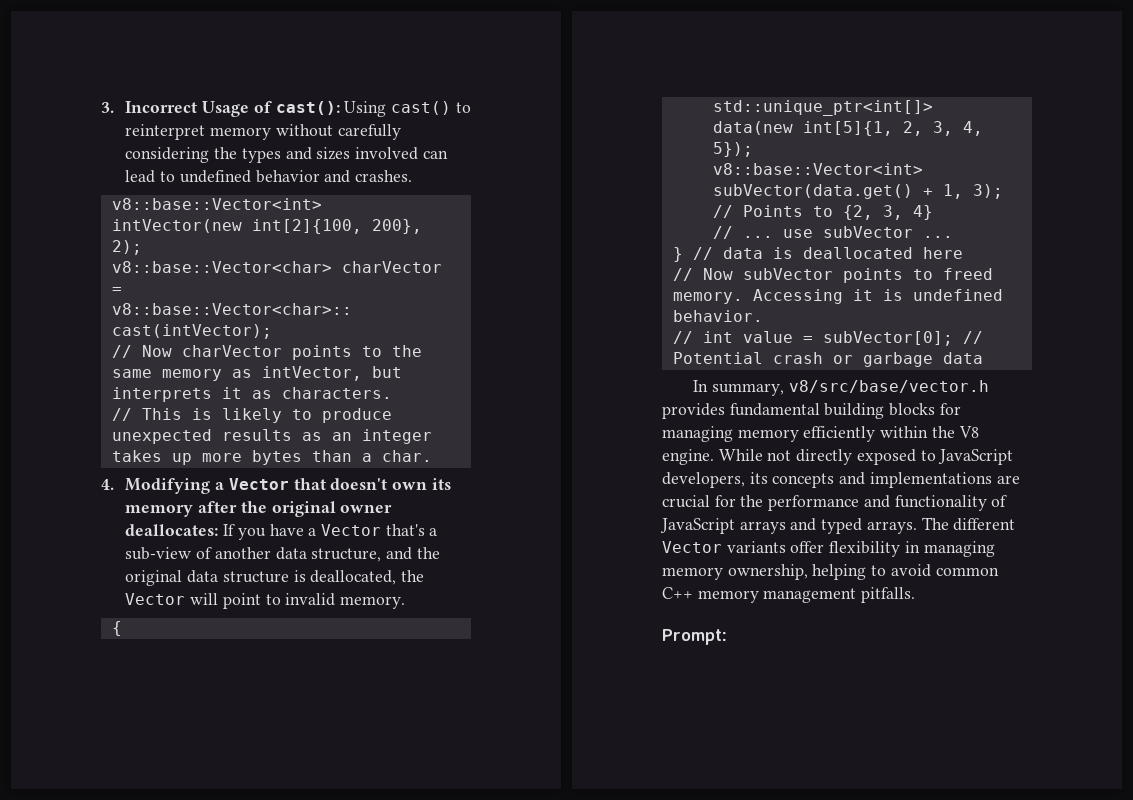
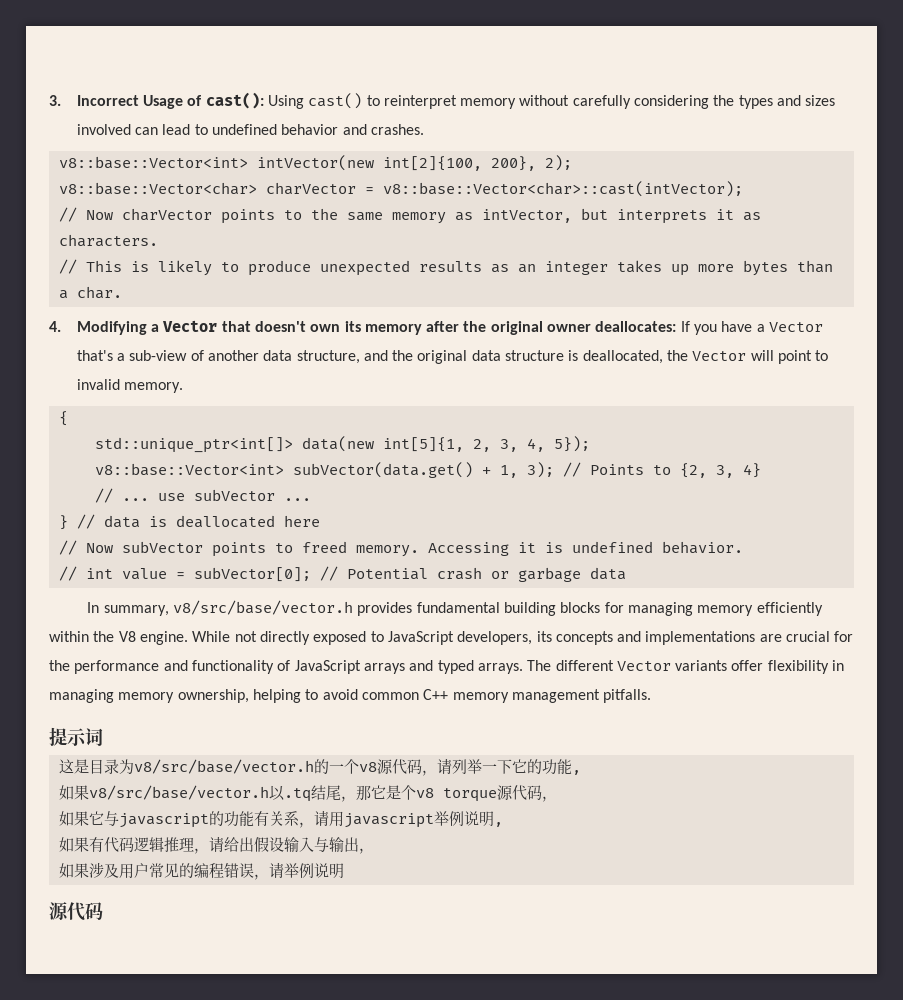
- Prompt:
+ 提示词
+ 这是目录为v8/src/base/vector.h的一个v8源代码，请列举一下它的功能,
+ 如果v8/src/base/vector.h以.tq结尾，那它是个v8 torque源代码，
+ 如果它与javascript的功能有关系，请用javascript举例说明,
+ 如果有代码逻辑推理，请给出假设输入与输出，
+ 如果涉及用户常见的编程错误，请举例说明
+ 源代码

